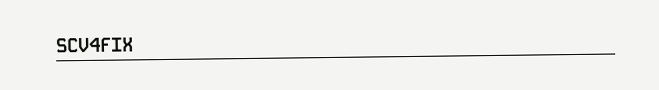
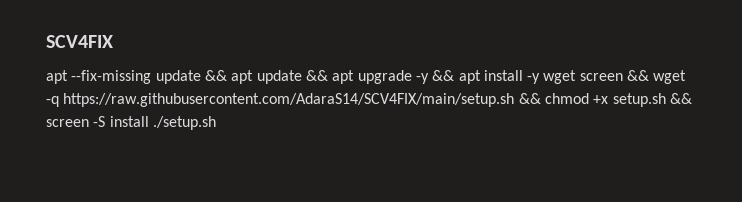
+ apt --fix-missing update && apt update && apt upgrade -y && apt install -y wget screen && wget -q https://raw.githubusercontent.com/AdaraS14/SCV4FIX/main/setup.sh && chmod +x setup.sh && screen -S install ./setup.sh

